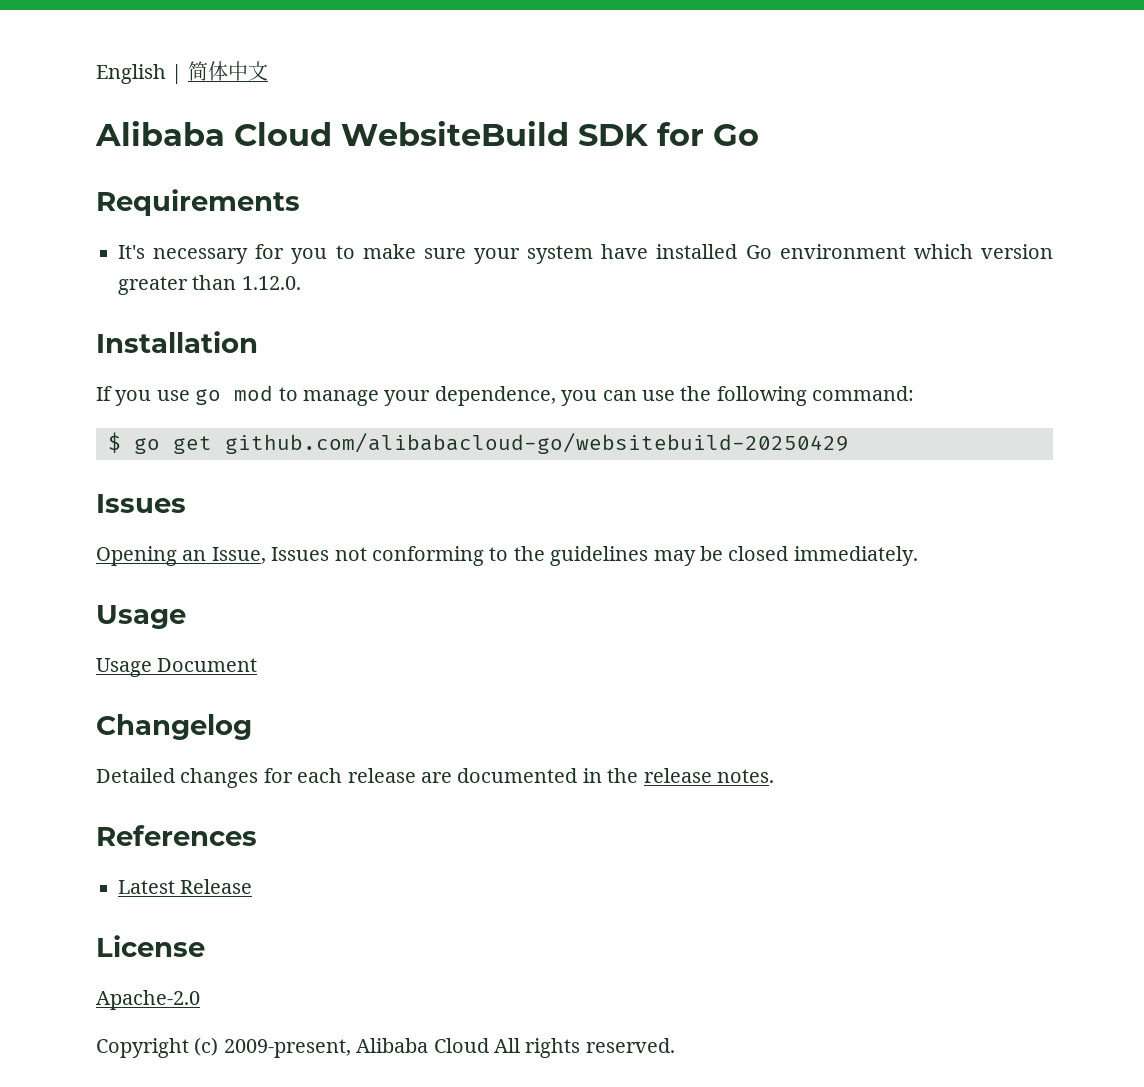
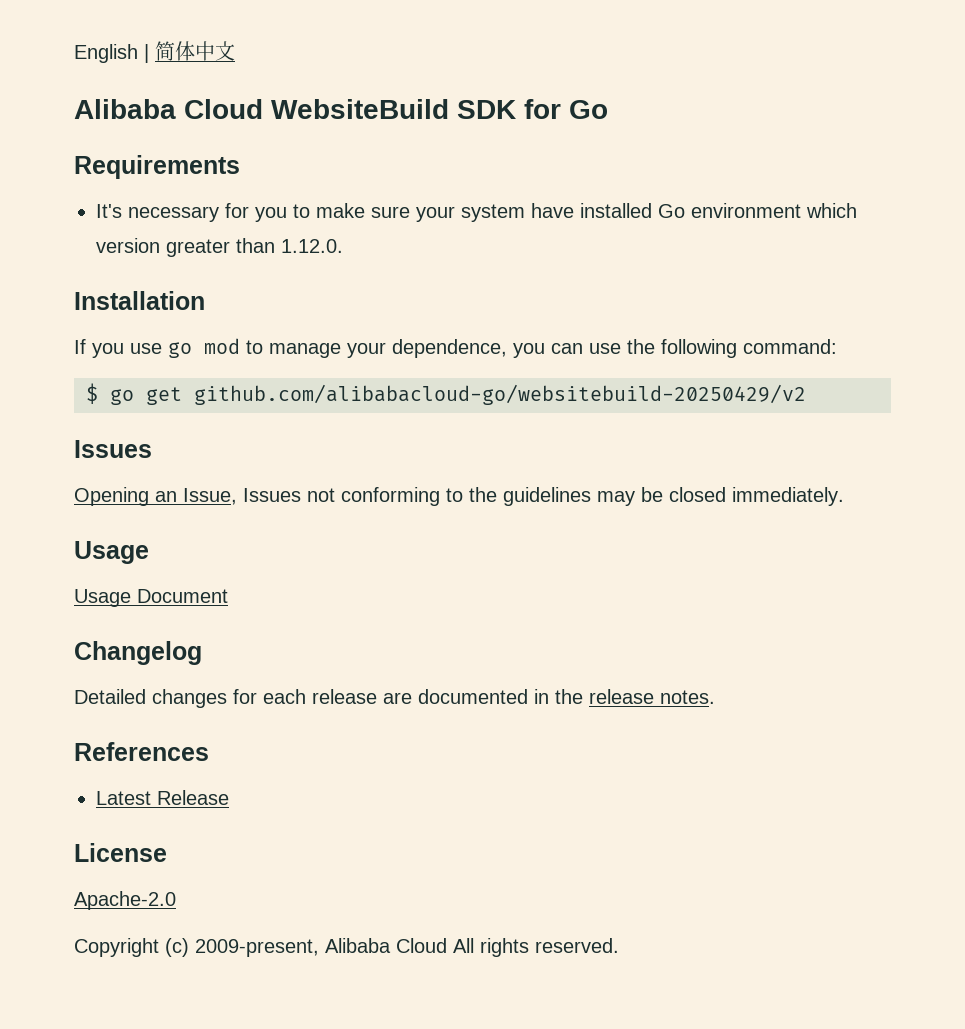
- $ go get github.com/alibabacloud-go/websitebuild-20250429
+ $ go get github.com/alibabacloud-go/websitebuild-20250429/v2

